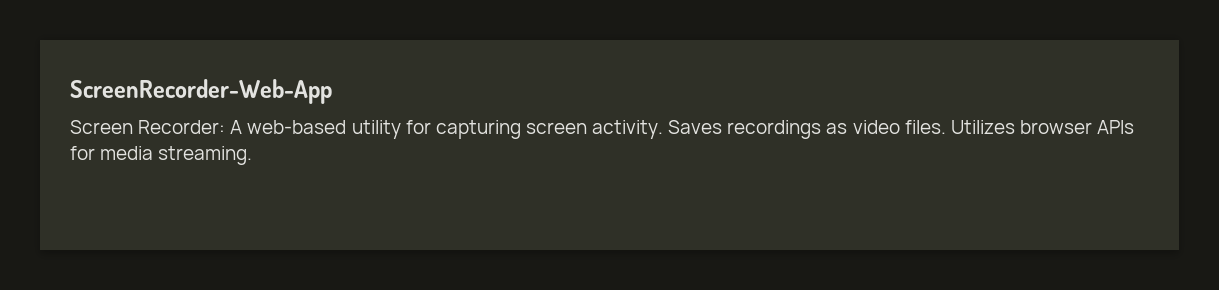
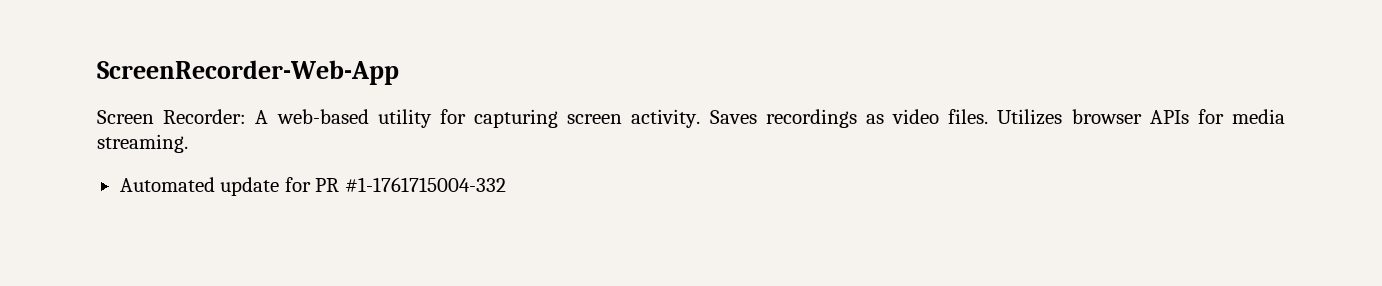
+ Automated update for PR #1-1761715004-332

